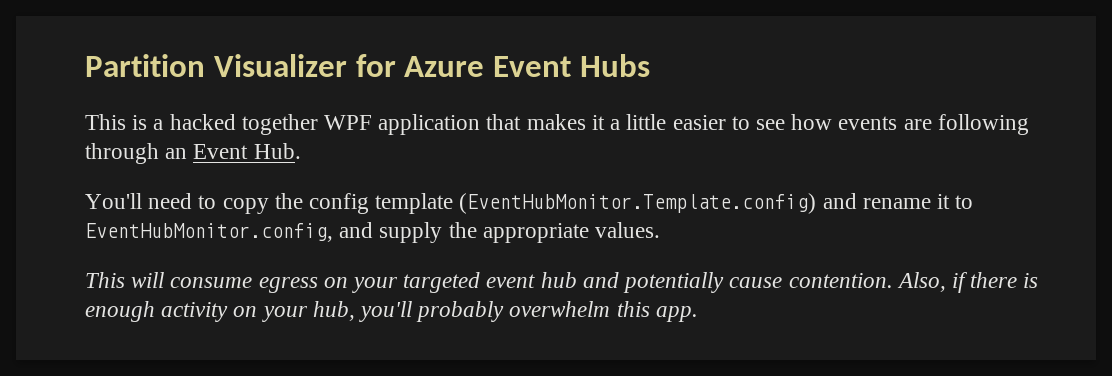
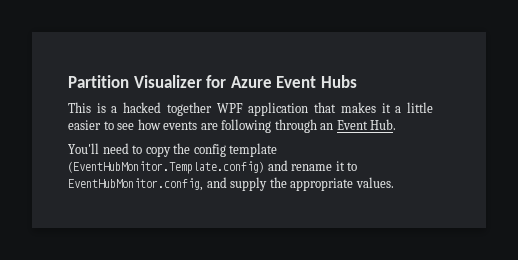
- This will consume egress on your targeted event hub and potentially cause contention. Also, if there is enough activity on your hub, you'll probably overwhelm this app.

